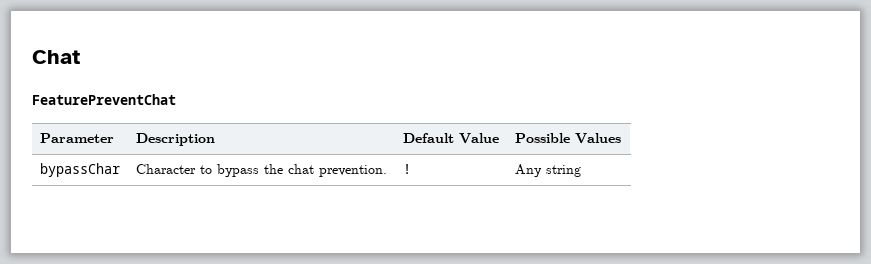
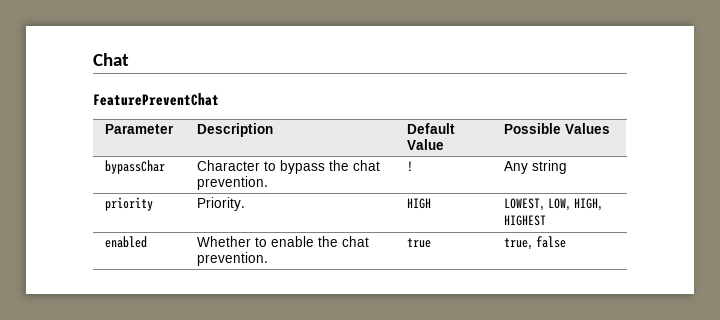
+ priority | Priority. | HIGH | LOWEST, LOW, HIGH, HIGHEST
+ enabled | Whether to enable the chat prevention. | true | true, false

